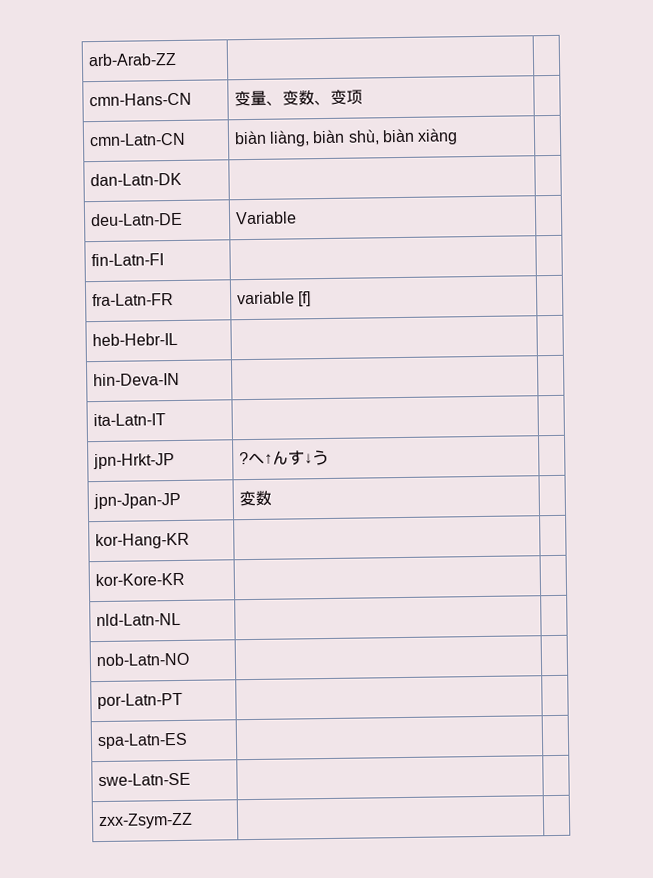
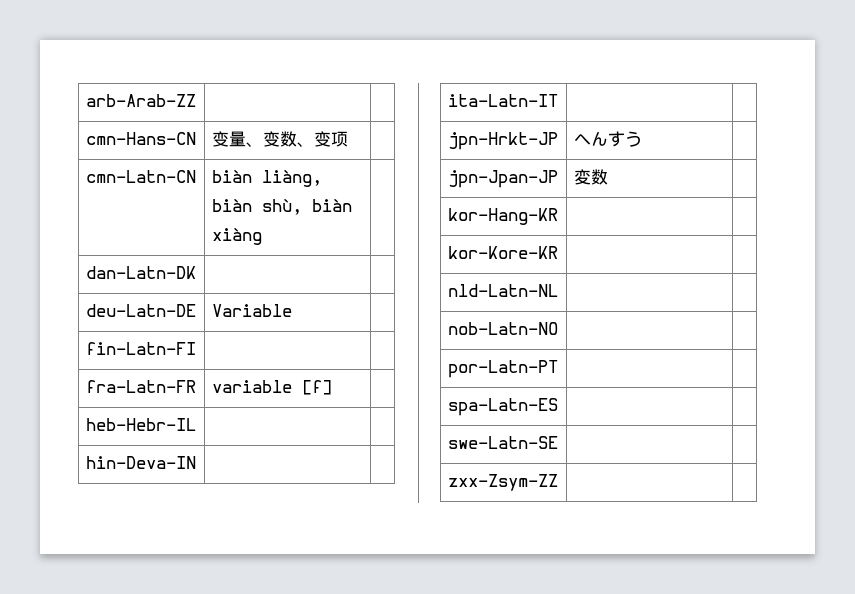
- jpn-Hrkt-JP | ?へ↑んす↓う |
+ jpn-Hrkt-JP | へんすう |

